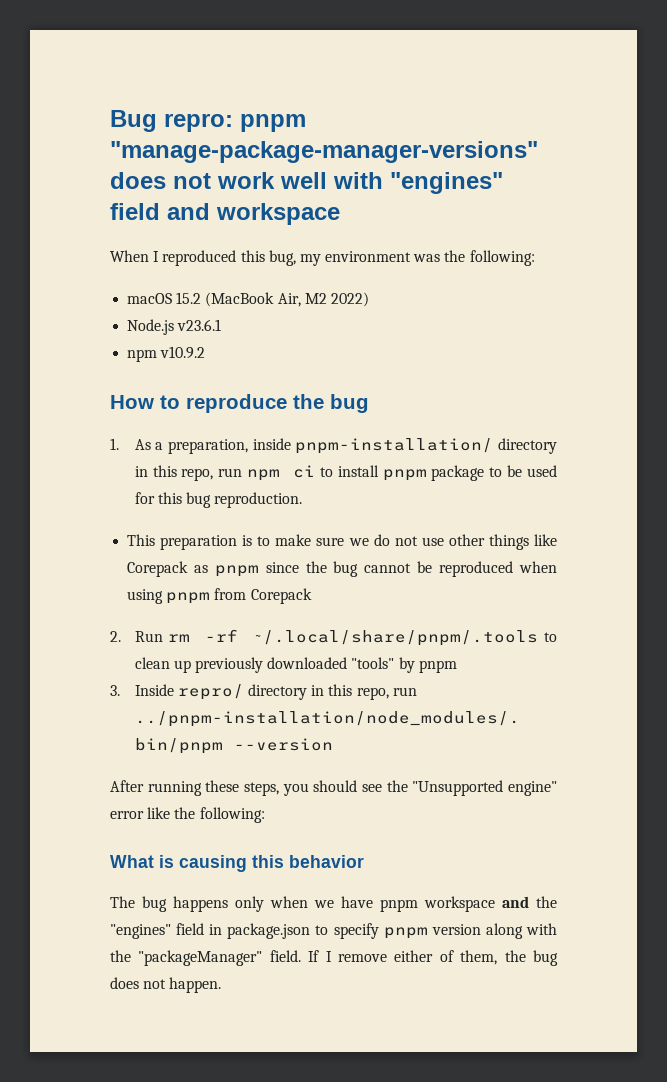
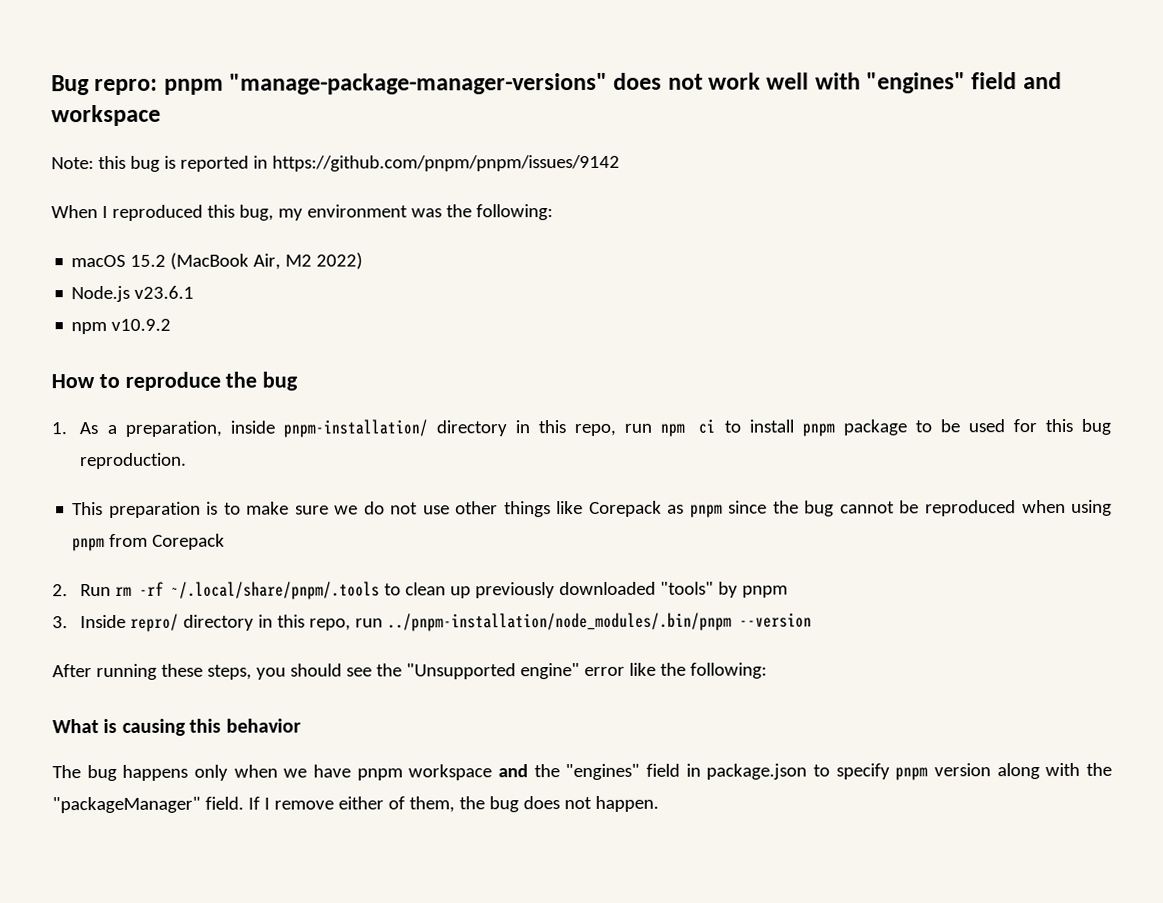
+ Note: this bug is reported in https://github.com/pnpm/pnpm/issues/9142

